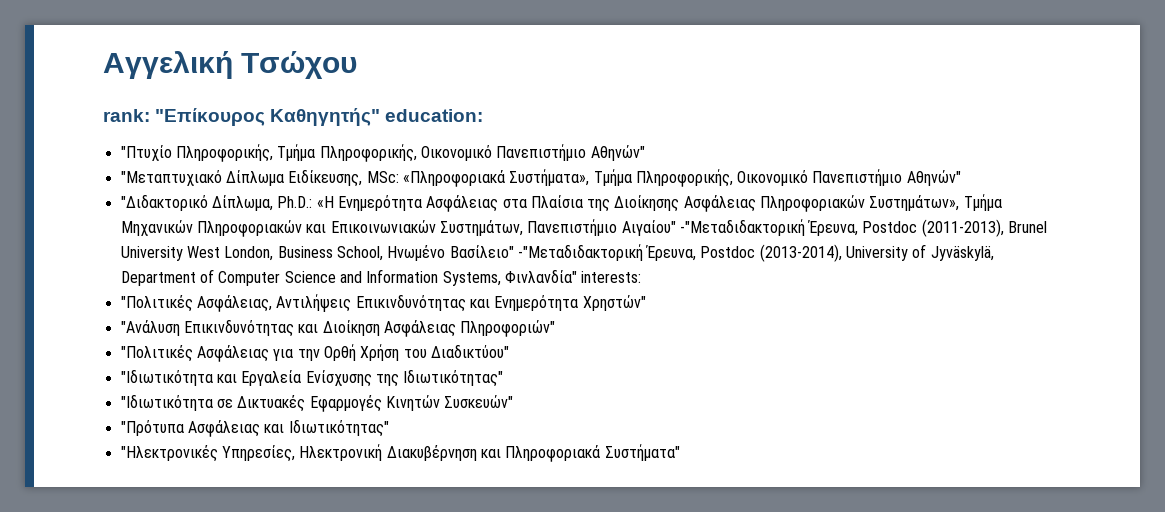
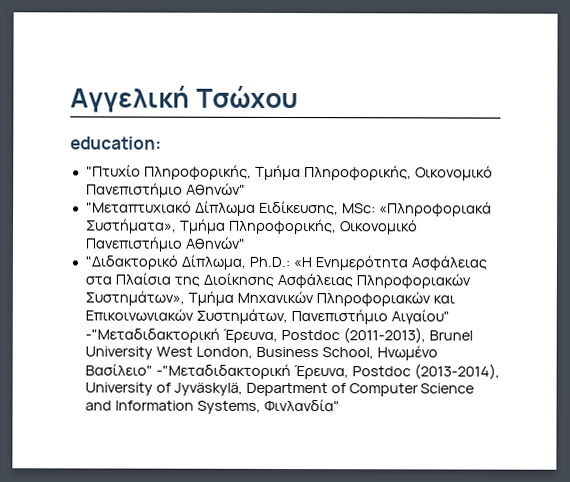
- rank: "Επίκουρος Καθηγητής" education:
+ education:
- "Διδακτορικό Δίπλωμα, Ph.D.: «Η Ενημερότητα Ασφάλειας στα Πλαίσια της Διοίκησης Ασφάλειας Πληροφοριακών Συστημάτων», Τμήμα Μηχανικών Πληροφοριακών και Επικοινωνιακών Συστημάτων, Πανεπιστήμιο Αιγαίου" -"Μεταδιδακτορική Έρευνα, Postdoc (2011-2013), Brunel University West London, Business School, Ηνωμένο Βασίλειο" -"Μεταδιδακτορική Έρευνα, Postdoc (2013-2014), University of Jyväskylä, Department of Computer Science and Information Systems, Φινλανδία" interests:
- "Πολιτικές Ασφάλειας, Αντιλήψεις Επικινδυνότητας και Ενημερότητα Χρηστών"
- "Ανάλυση Επικινδυνότητας και Διοίκηση Ασφάλειας Πληροφοριών"
- "Πολιτικές Ασφάλειας για την Ορθή Χρήση του Διαδικτύου"
- "Ιδιωτικότητα και Εργαλεία Ενίσχυσης της Ιδιωτικότητας"
- "Ιδιωτικότητα σε Δικτυακές Εφαρμογές Κινητών Συσκευών"
- "Πρότυπα Ασφάλειας και Ιδιωτικότητας"
- "Ηλεκτρονικές Υπηρεσίες, Ηλεκτρονική Διακυβέρνηση και Πληροφοριακά Συστήματα"
+ "Διδακτορικό Δίπλωμα, Ph.D.: «Η Ενημερότητα Ασφάλειας στα Πλαίσια της Διοίκησης Ασφάλειας Πληροφοριακών Συστημάτων», Τμήμα Μηχανικών Πληροφοριακών και Επικοινωνιακών Συστημάτων, Πανεπιστήμιο Αιγαίου" -"Μεταδιδακτορική Έρευνα, Postdoc (2011-2013), Brunel University West London, Business School, Ηνωμένο Βασίλειο" -"Μεταδιδακτορική Έρευνα, Postdoc (2013-2014), University of Jyväskylä, Department of Computer Science and Information Systems, Φινλανδία"

